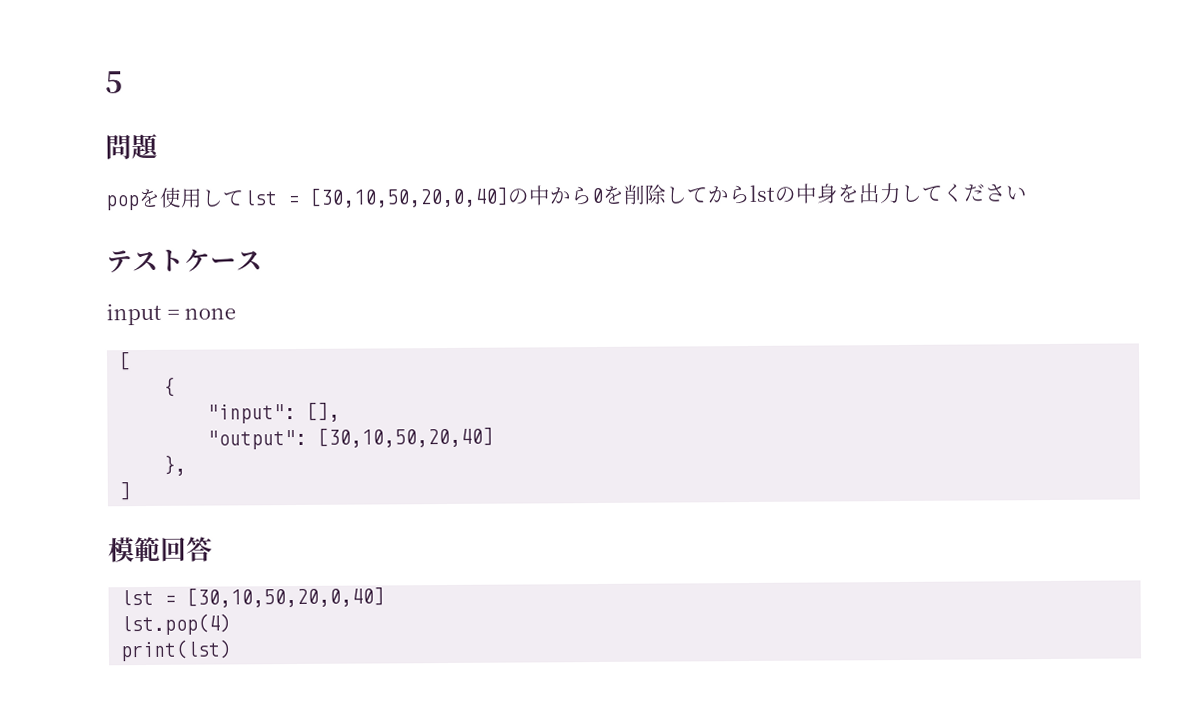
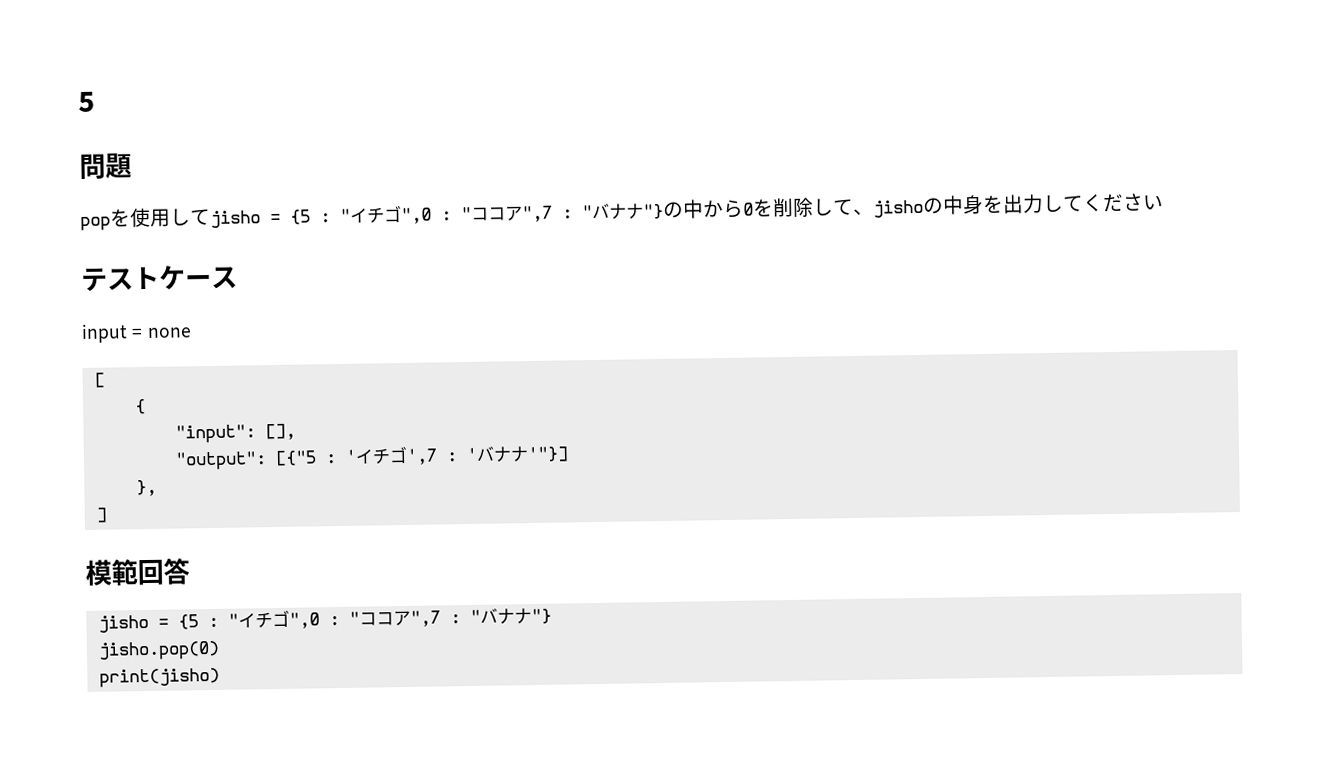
- popを使用してlst = [30,10,50,20,0,40]の中から0を削除してからlstの中身を出力してください
+ popを使用してjisho = {5 : "イチゴ",0 : "ココア",7 : "バナナ"}の中から0を削除して、jishoの中身を出力してください
- "output": [30,10,50,20,40]
+ "output": [{"5 : 'イチゴ',7 : 'バナナ'"}]
  },
  ]
  模範回答
- lst = [30,10,50,20,0,40]
- lst.pop(4)
- print(lst)
+ jisho = {5 : "イチゴ",0 : "ココア",7 : "バナナ"}
+ jisho.pop(0)
+ print(jisho)

